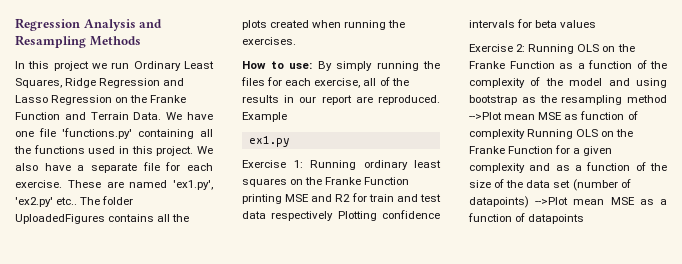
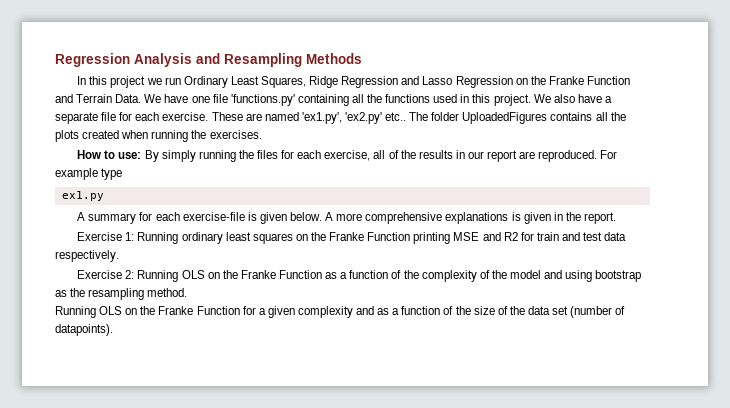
- Example
+ For example type
  ex1.py
+ A summary for each exercise-file is given below. A more comprehensive explanations is given in the report.
- Exercise 1: Running ordinary least squares on the Franke Function printing MSE and R2 for train and test data respectively Plotting confidence intervals for beta values
+ Exercise 1: Running ordinary least squares on the Franke Function printing MSE and R2 for train and test data respectively.
- Exercise 2: Running OLS on the Franke Function as a function of the complexity of the model and using bootstrap as the resampling method -->Plot mean MSE as function of complexity Running OLS on the Franke Function for a given complexity and as a function of the size of the data set (number of datapoints) -->Plot mean MSE as a function of datapoints
+ Exercise 2: Running OLS on the Franke Function as a function of the complexity of the model and using bootstrap as the resampling method.
+ Running OLS on the Franke Function for a given complexity and as a function of the size of the data set (number of datapoints).

